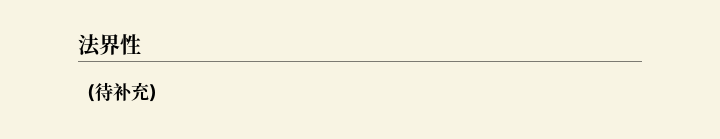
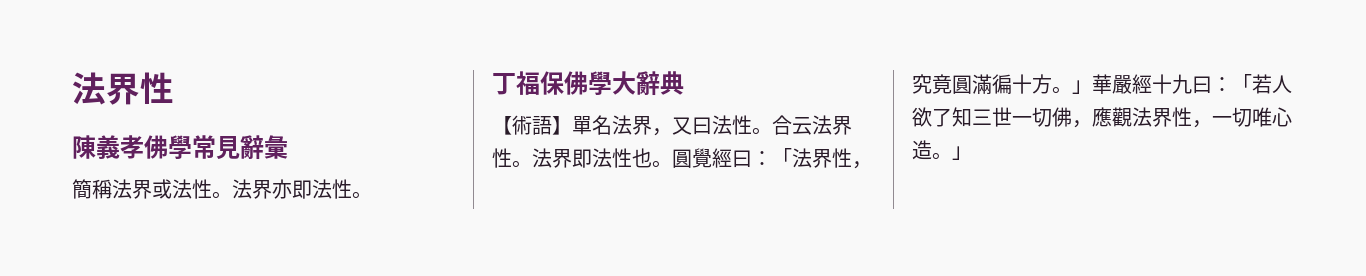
- （待补充）
+ 陳義孝佛學常見辭彙
+ 簡稱法界或法性。法界亦即法性。
+ 丁福保佛學大辭典
+ 【術語】單名法界，又曰法性。合云法界性。法界即法性也。圓覺經曰：「法界性，究竟圓滿徧十方。」華嚴經十九曰：「若人欲了知三世一切佛，應觀法界性，一切唯心造。」

